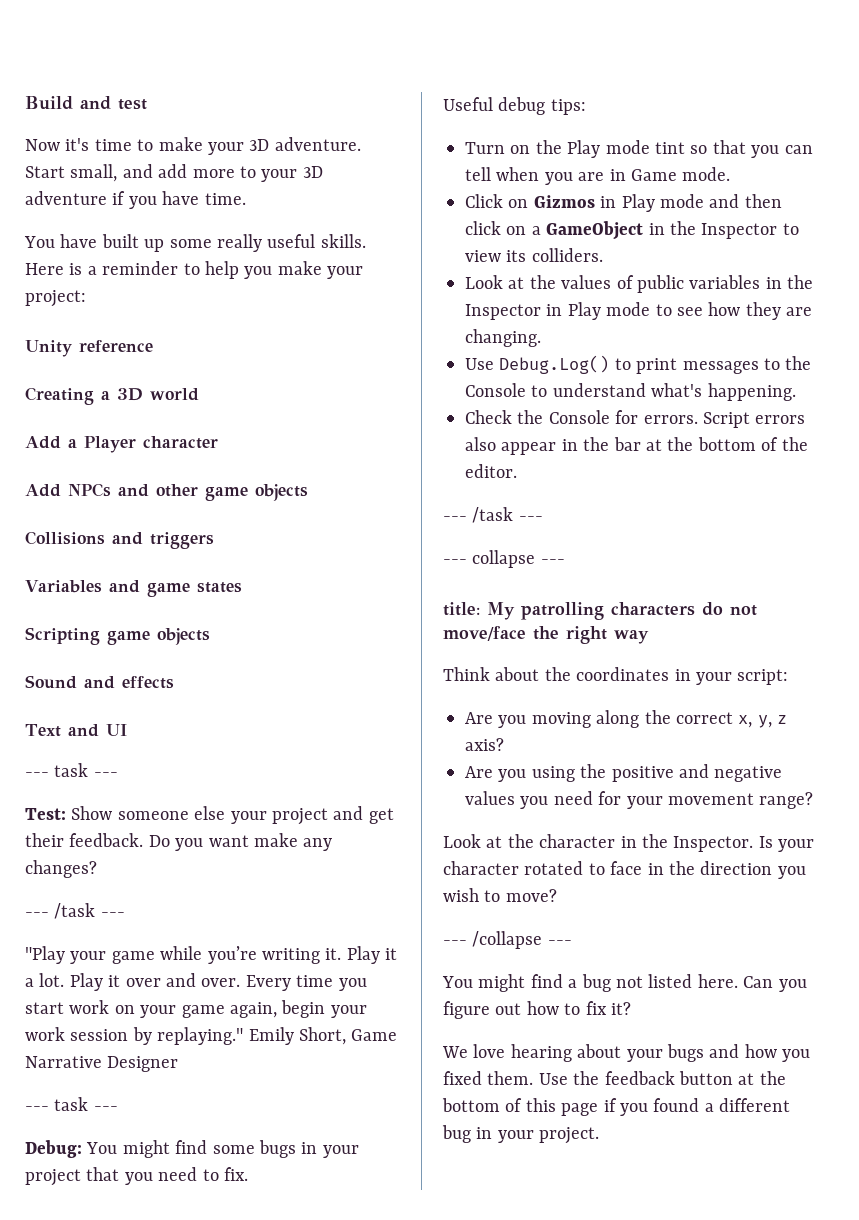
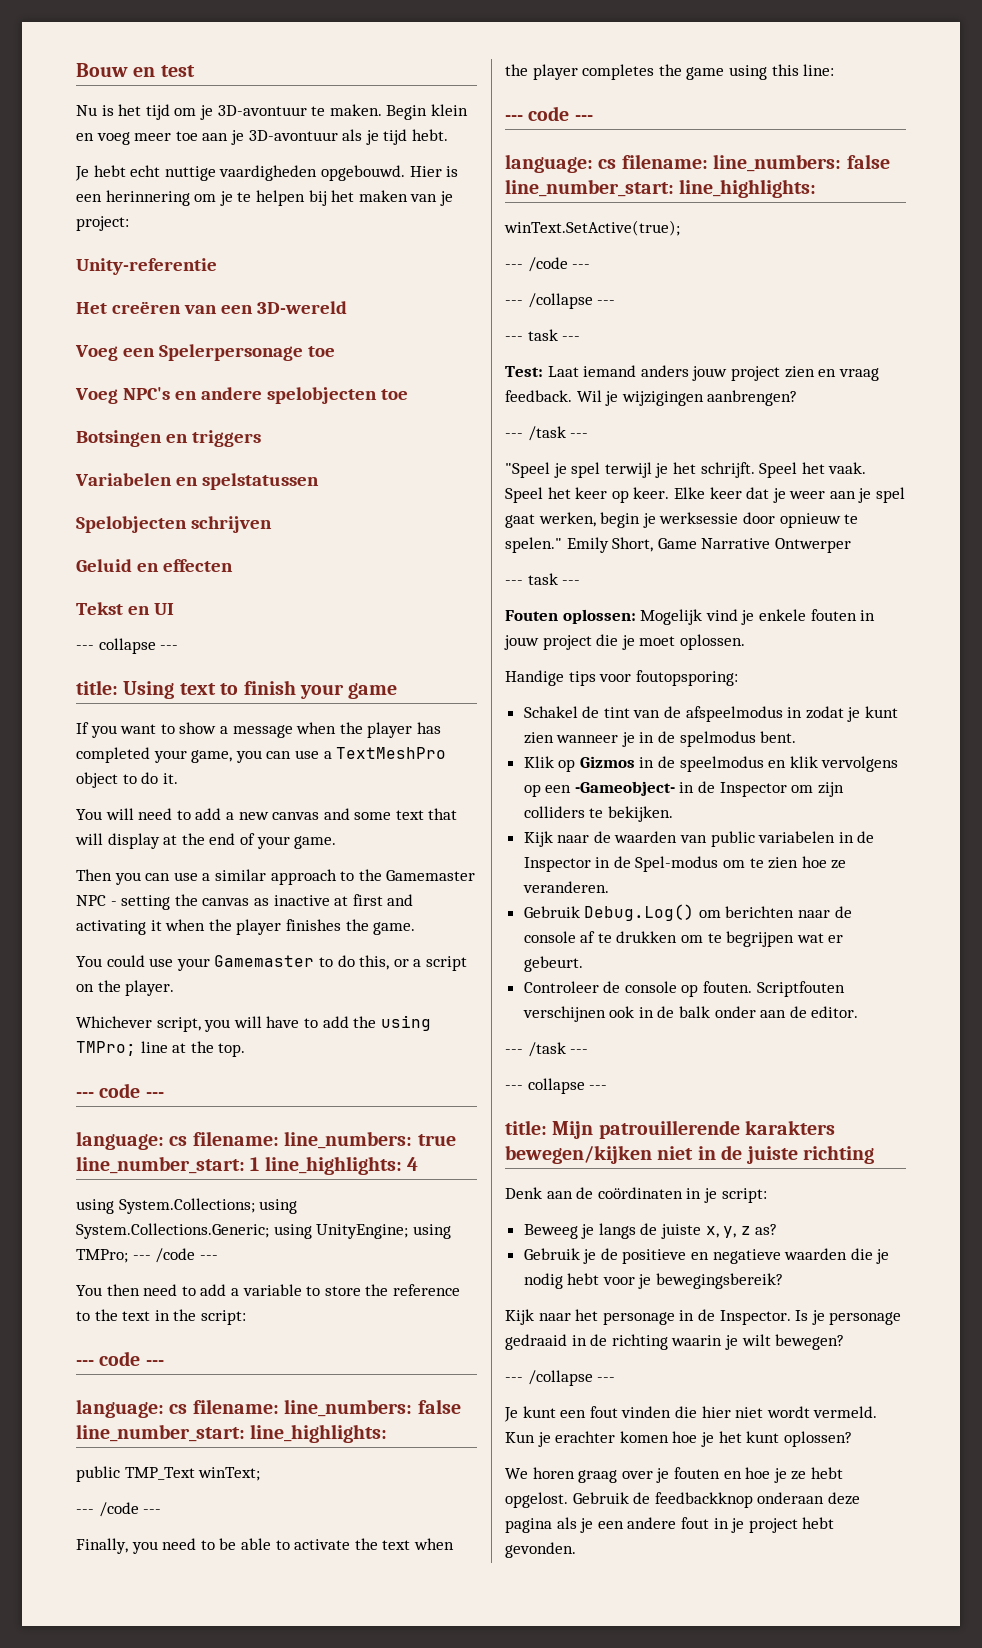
- Build and test
+ Bouw en test
- Now it's time to make your 3D adventure. Start small, and add more to your 3D adventure if you have time.
- You have built up some really useful skills. Here is a reminder to help you make your project:
- Unity reference
- Creating a 3D world
- Add a Player character
- Add NPCs and other game objects
- Collisions and triggers
- Variables and game states
- Scripting game objects
- Sound and effects
- Text and UI
+ Nu is het tijd om je 3D-avontuur te maken. Begin klein en voeg meer toe aan je 3D-avontuur als je tijd hebt.
+ Je hebt echt nuttige vaardigheden opgebouwd. Hier is een herinnering om je te helpen bij het maken van je project:
+ Unity-referentie
+ Het creëren van een 3D-wereld
+ Voeg een Spelerpersonage toe
+ Voeg NPC's en andere spelobjecten toe
+ Botsingen en triggers
+ Variabelen en spelstatussen
+ Spelobjecten schrijven
+ Geluid en effecten
+ Tekst en UI
+ --- collapse ---
+ title: Using text to finish your game
+ If you want to show a message when the player has completed your game, you can use a TextMeshPro object to do it.
+ You will need to add a new canvas and some text that will display at the end of your game.
+ Then you can use a similar approach to the Gamemaster NPC - setting the canvas as inactive at first and activating it when the player finishes the game.
+ You could use your Gamemaster to do this, or a script on the player.
+ Whichever script, you will have to add the using TMPro; line at the top.
+ --- code ---
+ language: cs filename: line_numbers: true line_number_start: 1 line_highlights: 4
+ using System.Collections; using System.Collections.Generic; using UnityEngine; using TMPro; --- /code ---
+ You then need to add a variable to store the reference to the text in the script:
+ --- code ---
+ language: cs filename: line_numbers: false line_number_start: line_highlights:
+ public TMP_Text winText;
+ --- /code ---
+ Finally, you need to be able to activate the text when the player completes the game using this line:
+ --- code ---
+ language: cs filename: line_numbers: false line_number_start: line_highlights:
+ winText.SetActive(true);
+ --- /code ---
+ --- /collapse ---
  --- task ---
- Test: Show someone else your project and get their feedback. Do you want make any changes?
+ Test: Laat iemand anders jouw project zien en vraag feedback. Wil je wijzigingen aanbrengen?
  --- /task ---
- "Play your game while you’re writing it. Play it a lot. Play it over and over. Every time you start work on your game again, begin your work session by replaying."
+ "Speel je spel terwijl je het schrijft. Speel het vaak. Speel het keer op keer. Elke keer dat je weer aan je spel gaat werken, begin je werksessie door opnieuw te spelen."
- Emily Short, Game Narrative Designer
+ Emily Short, Game Narrative Ontwerper
  --- task ---
- Debug: You might find some bugs in your project that you need to fix.
- Useful debug tips:
- Turn on the Play mode tint so that you can tell when you are in Game mode.
- Click on Gizmos in Play mode and then click on a GameObject in the Inspector to view its colliders.
- Look at the values of public variables in the Inspector in Play mode to see how they are changing.
- Use Debug.Log() to print messages to the Console to understand what's happening.
- Check the Console for errors. Script errors also appear in the bar at the bottom of the editor.
+ Fouten oplossen: Mogelijk vind je enkele fouten in jouw project die je moet oplossen.
+ Handige tips voor foutopsporing:
+ Schakel de tint van de afspeelmodus in zodat je kunt zien wanneer je in de spelmodus bent.
+ Klik op Gizmos in de speelmodus en klik vervolgens op een -Gameobject- in de Inspector om zijn colliders te bekijken.
+ Kijk naar de waarden van public variabelen in de Inspector in de Spel-modus om te zien hoe ze veranderen.
+ Gebruik Debug.Log() om berichten naar de console af te drukken om te begrijpen wat er gebeurt.
+ Controleer de console op fouten. Scriptfouten verschijnen ook in de balk onder aan de editor.
- title: My patrolling characters do not move/face the right way
- Think about the coordinates in your script:
- Are you moving along the correct x, y, z axis?
- Are you using the positive and negative values you need for your movement range?
- Look at the character in the Inspector. Is your character rotated to face in the direction you wish to move?
+ title: Mijn patrouillerende karakters bewegen/kijken niet in de juiste richting
+ Denk aan de coördinaten in je script:
+ Beweeg je langs de juiste x, y, z as?
+ Gebruik je de positieve en negatieve waarden die je nodig hebt voor je bewegingsbereik?
+ Kijk naar het personage in de Inspector. Is je personage gedraaid in de richting waarin je wilt bewegen?
  --- /collapse ---
- You might find a bug not listed here. Can you figure out how to fix it?
- We love hearing about your bugs and how you fixed them. Use the feedback button at the bottom of this page if you found a different bug in your project.
+ Je kunt een fout vinden die hier niet wordt vermeld. Kun je erachter komen hoe je het kunt oplossen?
+ We horen graag over je fouten en hoe je ze hebt opgelost. Gebruik de feedbackknop onderaan deze pagina als je een andere fout in je project hebt gevonden.

